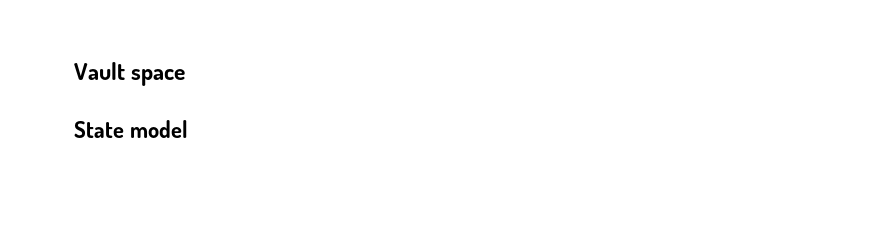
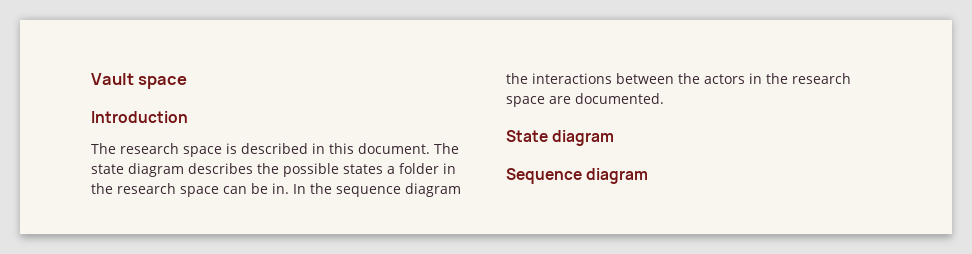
- State model
+ Introduction
+ The research space is described in this document. The state diagram describes the possible states a folder in the research space can be in. In the sequence diagram the interactions between the actors in the research space are documented.
+ State diagram
+ Sequence diagram

